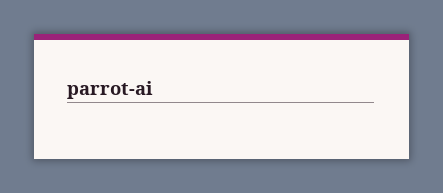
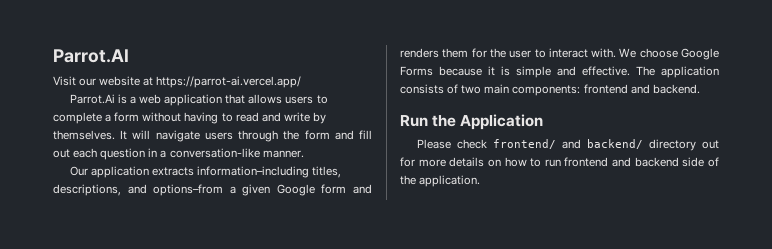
- parrot-ai
+ Parrot.AI
+ Visit our website at https://parrot-ai.vercel.app/
+ Parrot.Ai is a web application that allows users to complete a form without having to read and write by themselves. It will navigate users through the form and fill out each question in a conversation-like manner.
+ Our application extracts information–including titles, descriptions, and options–from a given Google form and renders them for the user to interact with. We choose Google Forms because it is simple and effective. The application consists of two main components: frontend and backend.
+ Run the Application
+ Please check frontend/ and backend/ directory out for more details on how to run frontend and backend side of the application.

